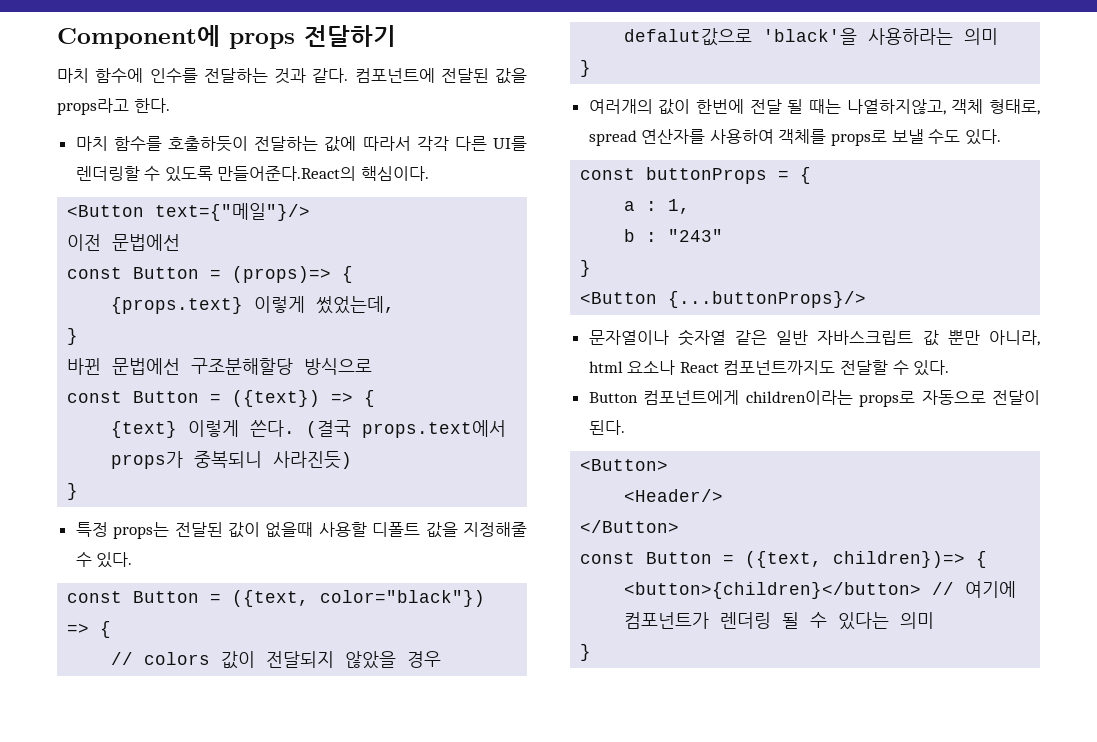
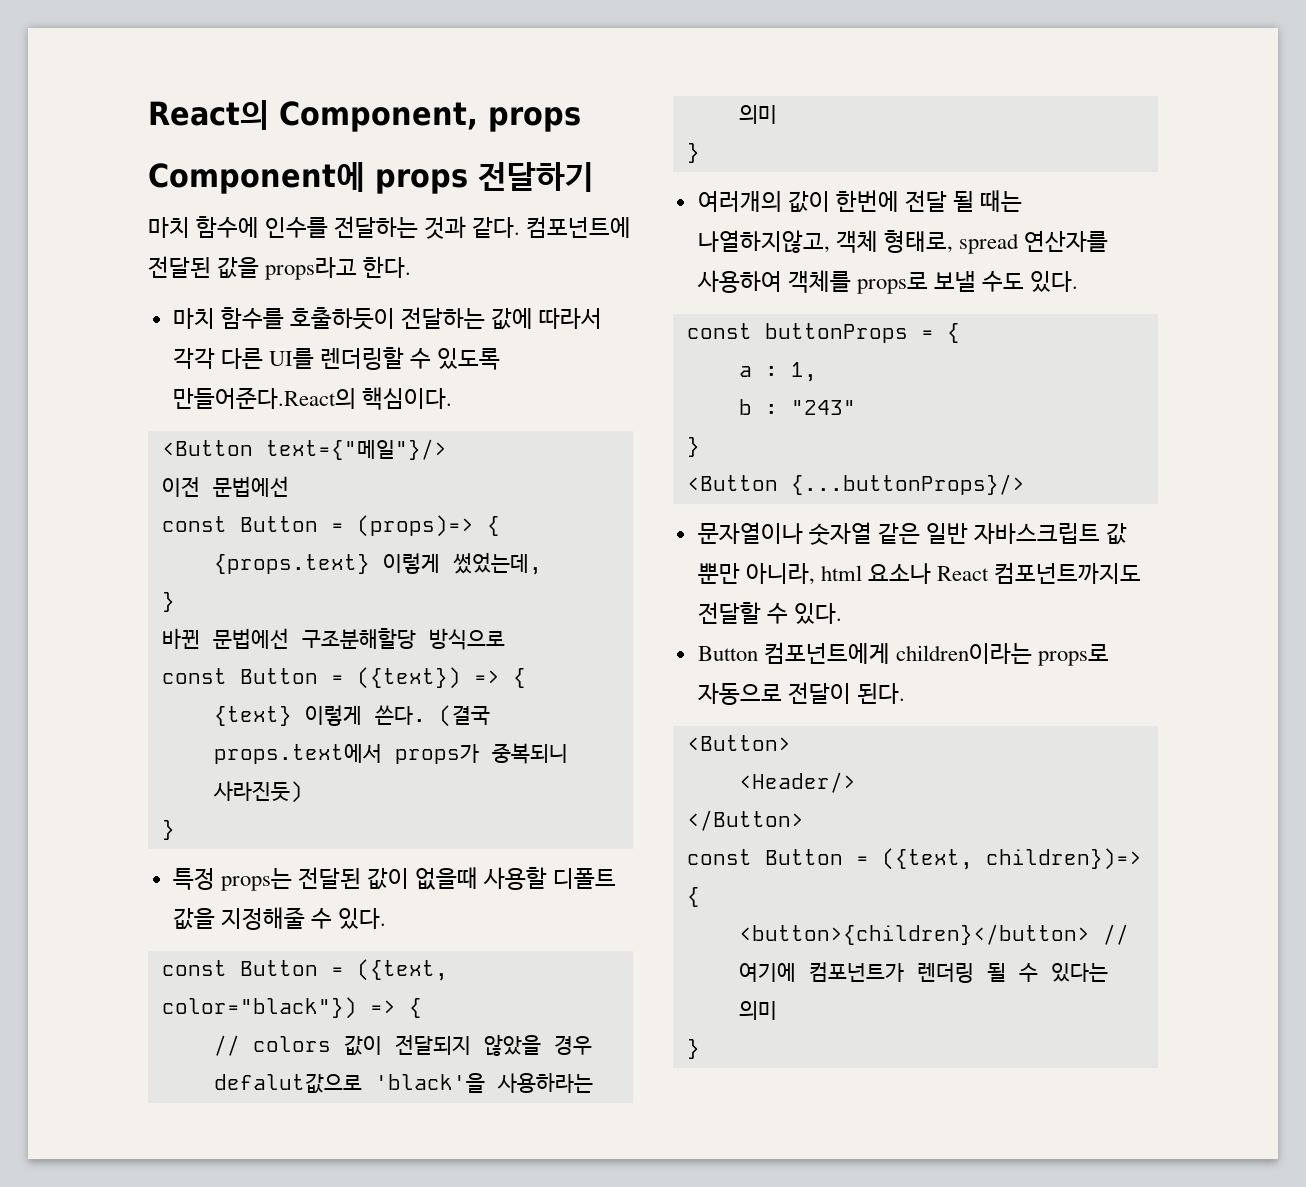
+ React의 Component, props

